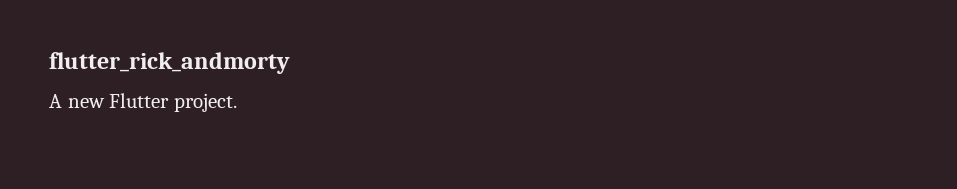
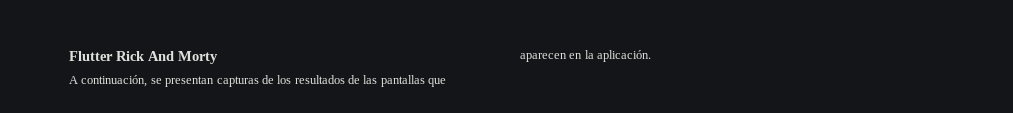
- flutter_rick_andmorty
- A new Flutter project.
+ Flutter Rick And Morty
+ A continuación, se presentan capturas de los resultados de las pantallas que aparecen en la aplicación.

